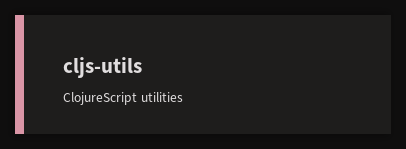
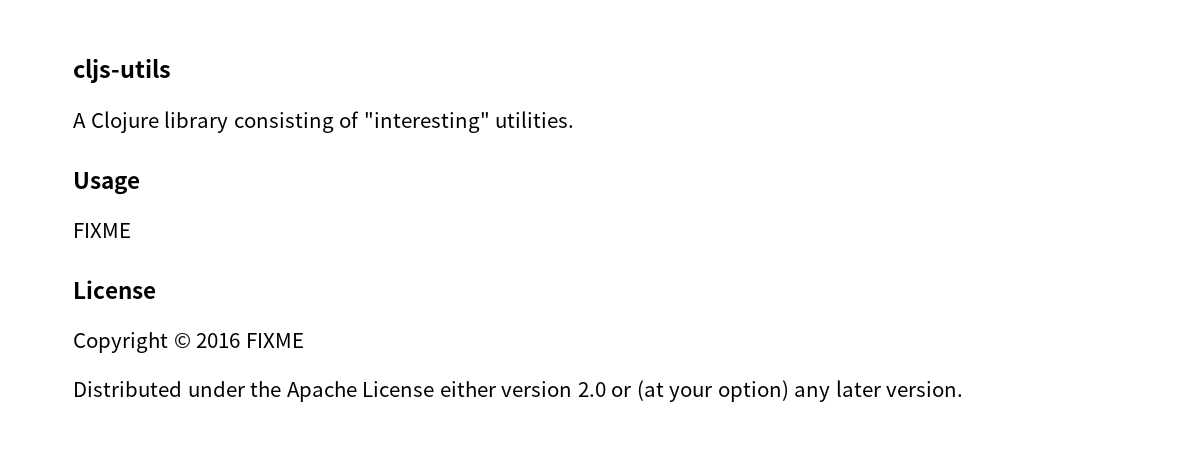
- ClojureScript utilities
+ A Clojure library consisting of "interesting" utilities.
+ Usage
+ FIXME
+ License
+ Copyright © 2016 FIXME
+ Distributed under the Apache License either version 2.0 or (at your option) any later version.

